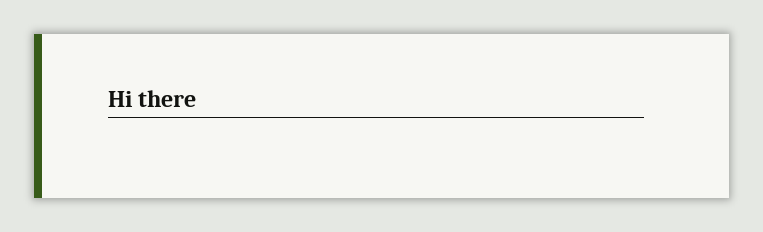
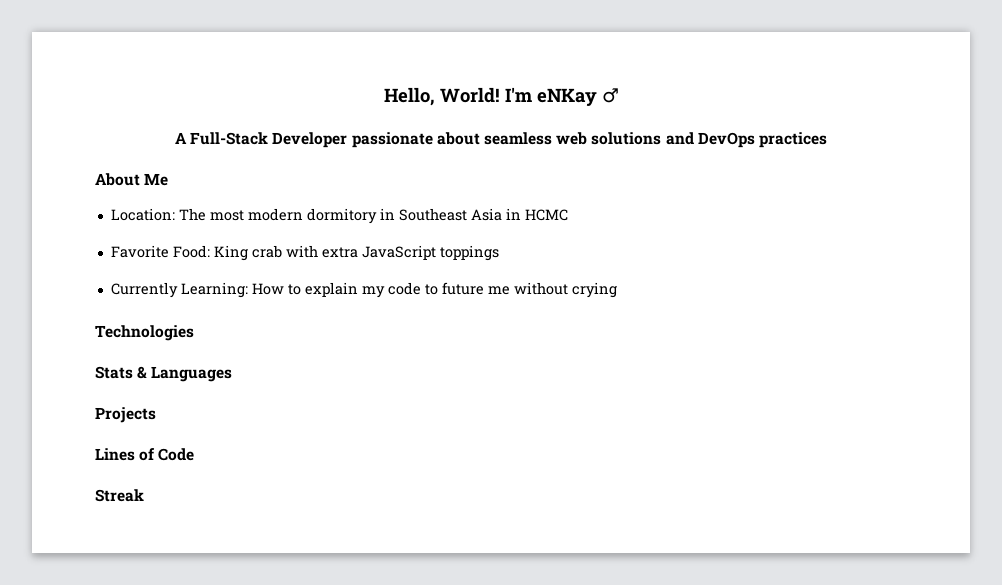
- Hi there
+ Hello, World! I'm eNKay ♂
+ A Full-Stack Developer passionate about seamless web solutions and DevOps practices
+ About Me
+ Location: The most modern dormitory in Southeast Asia in HCMC
+ Favorite Food: King crab with extra JavaScript toppings
+ Currently Learning: How to explain my code to future me without crying
+ Technologies
+ Stats & Languages
+ Projects
+ Lines of Code
+ Streak

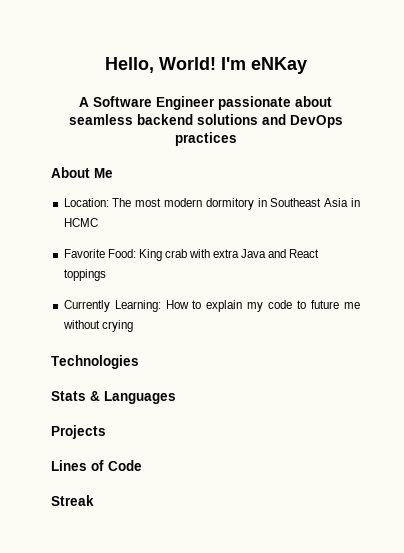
- I'm eNKay ♂
+ I'm eNKay
- A Full-Stack Developer passionate about seamless web solutions and DevOps practices
+ A Software Engineer passionate about seamless backend solutions and DevOps practices
- Favorite Food: King crab with extra JavaScript toppings
+ Favorite Food: King crab with extra Java and React toppings

